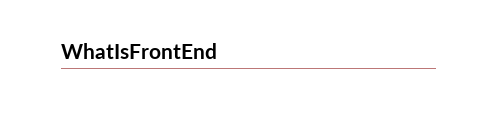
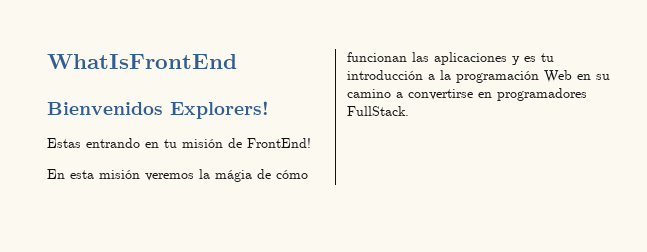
+ Bienvenidos Explorers!
+ Estas entrando en tu misión de FrontEnd!
+ En esta misión veremos la mágia de cómo funcionan las aplicaciones y es tu introducción a la programación Web en su camino a convertirse en programadores FullStack.

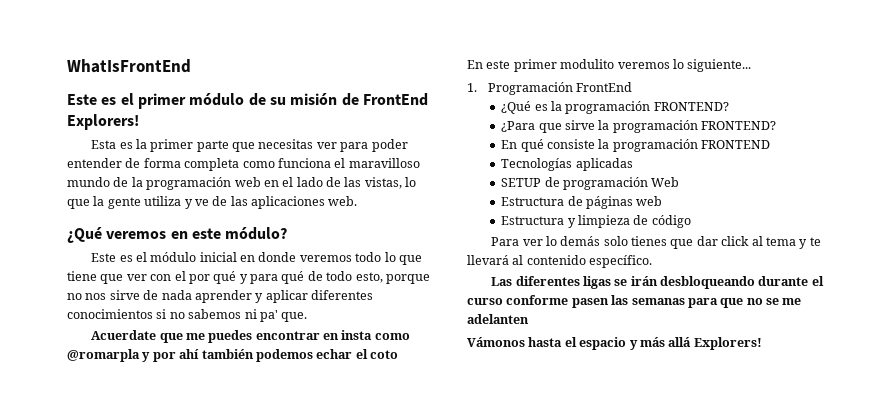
- Bienvenidos Explorers!
- Estas entrando en tu misión de FrontEnd!
- En esta misión veremos la mágia de cómo funcionan las aplicaciones y es tu introducción a la programación Web en su camino a convertirse en programadores FullStack.
+ Este es el primer módulo de su misión de FrontEnd Explorers!
+ Esta es la primer parte que necesitas ver para poder entender de forma completa como funciona el maravilloso mundo de la programación web en el lado de las vistas, lo que la gente utiliza y ve de las aplicaciones web.
+ ¿Qué veremos en este módulo?
+ Este es el módulo inicial en donde veremos todo lo que tiene que ver con el por qué y para qué de todo esto, porque no nos sirve de nada aprender y aplicar diferentes conocimientos si no sabemos ni pa' que.
+ Acuerdate que me puedes encontrar en insta como @romarpla y por ahí también podemos echar el coto
+ En este primer modulito veremos lo siguiente...
+ 1. Programación FrontEnd
+ ¿Qué es la programación FRONTEND?
+ ¿Para que sirve la programación FRONTEND?
+ En qué consiste la programación FRONTEND
+ Tecnologías aplicadas
+ SETUP de programación Web
+ Estructura de páginas web
+ Estructura y limpieza de código
+ Para ver lo demás solo tienes que dar click al tema y te llevará al contenido específico.
+ Las diferentes ligas se irán desbloqueando durante el curso conforme pasen las semanas para que no se me adelanten
+ Vámonos hasta el espacio y más allá Explorers!

